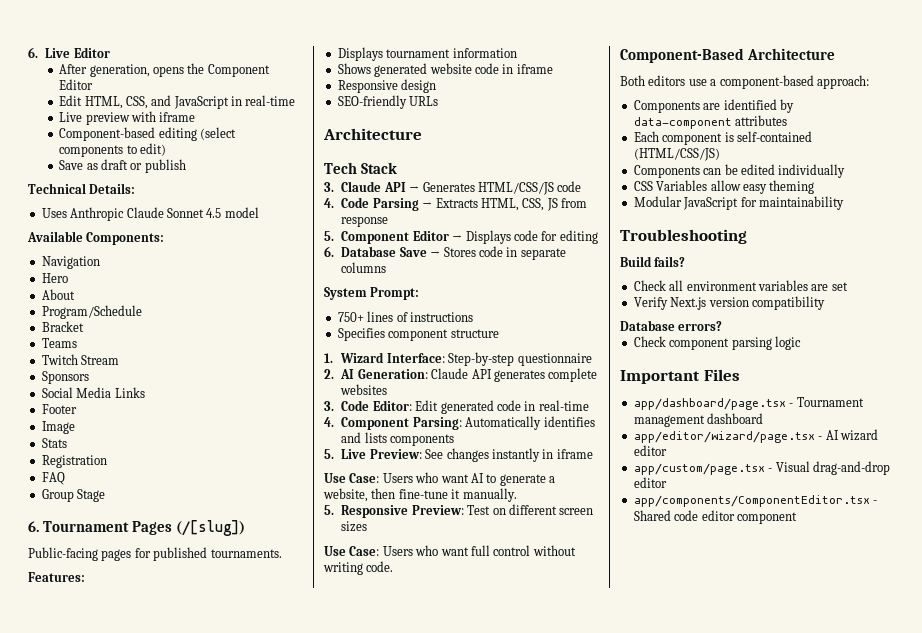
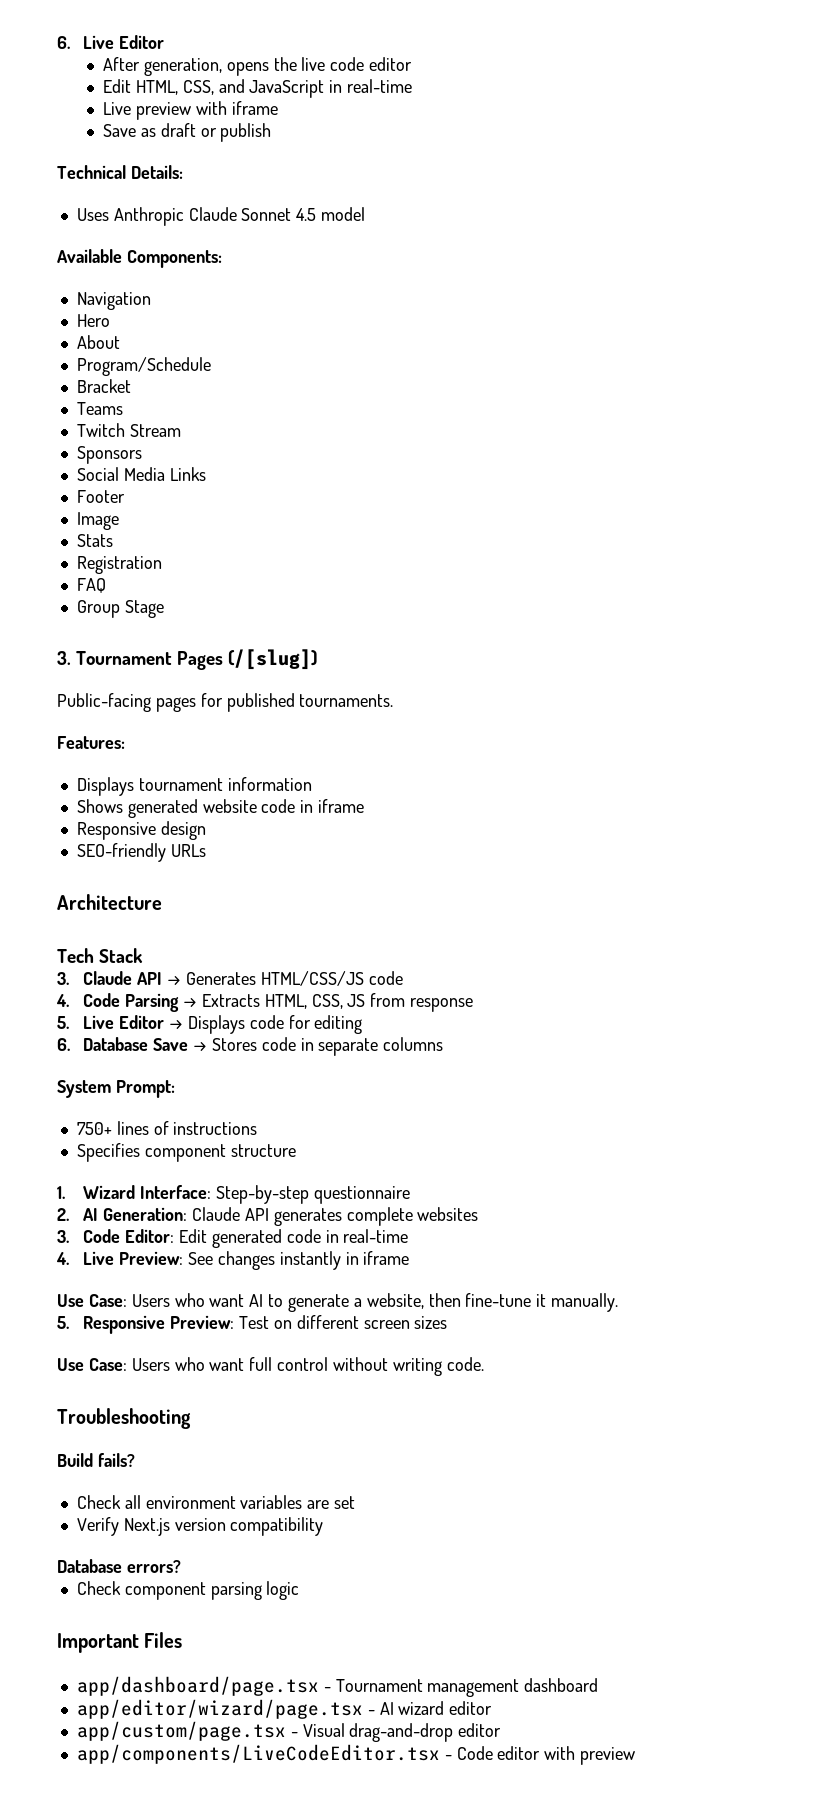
- After generation, opens the Component Editor
+ After generation, opens the live code editor
- Component-based editing (select components to edit)
- 6. Tournament Pages (/[slug])
+ 3. Tournament Pages (/[slug])
- 5. Component Editor → Displays code for editing
+ 5. Live Editor → Displays code for editing
- 4. Component Parsing: Automatically identifies and lists components
- 5. Live Preview: See changes instantly in iframe
+ 4. Live Preview: See changes instantly in iframe
- Component-Based Architecture
- Both editors use a component-based approach:
- Components are identified by data-component attributes
- Each component is self-contained (HTML/CSS/JS)
- Components can be edited individually
- CSS Variables allow easy theming
- Modular JavaScript for maintainability
- app/components/ComponentEditor.tsx - Shared code editor component
+ app/components/LiveCodeEditor.tsx - Code editor with preview

